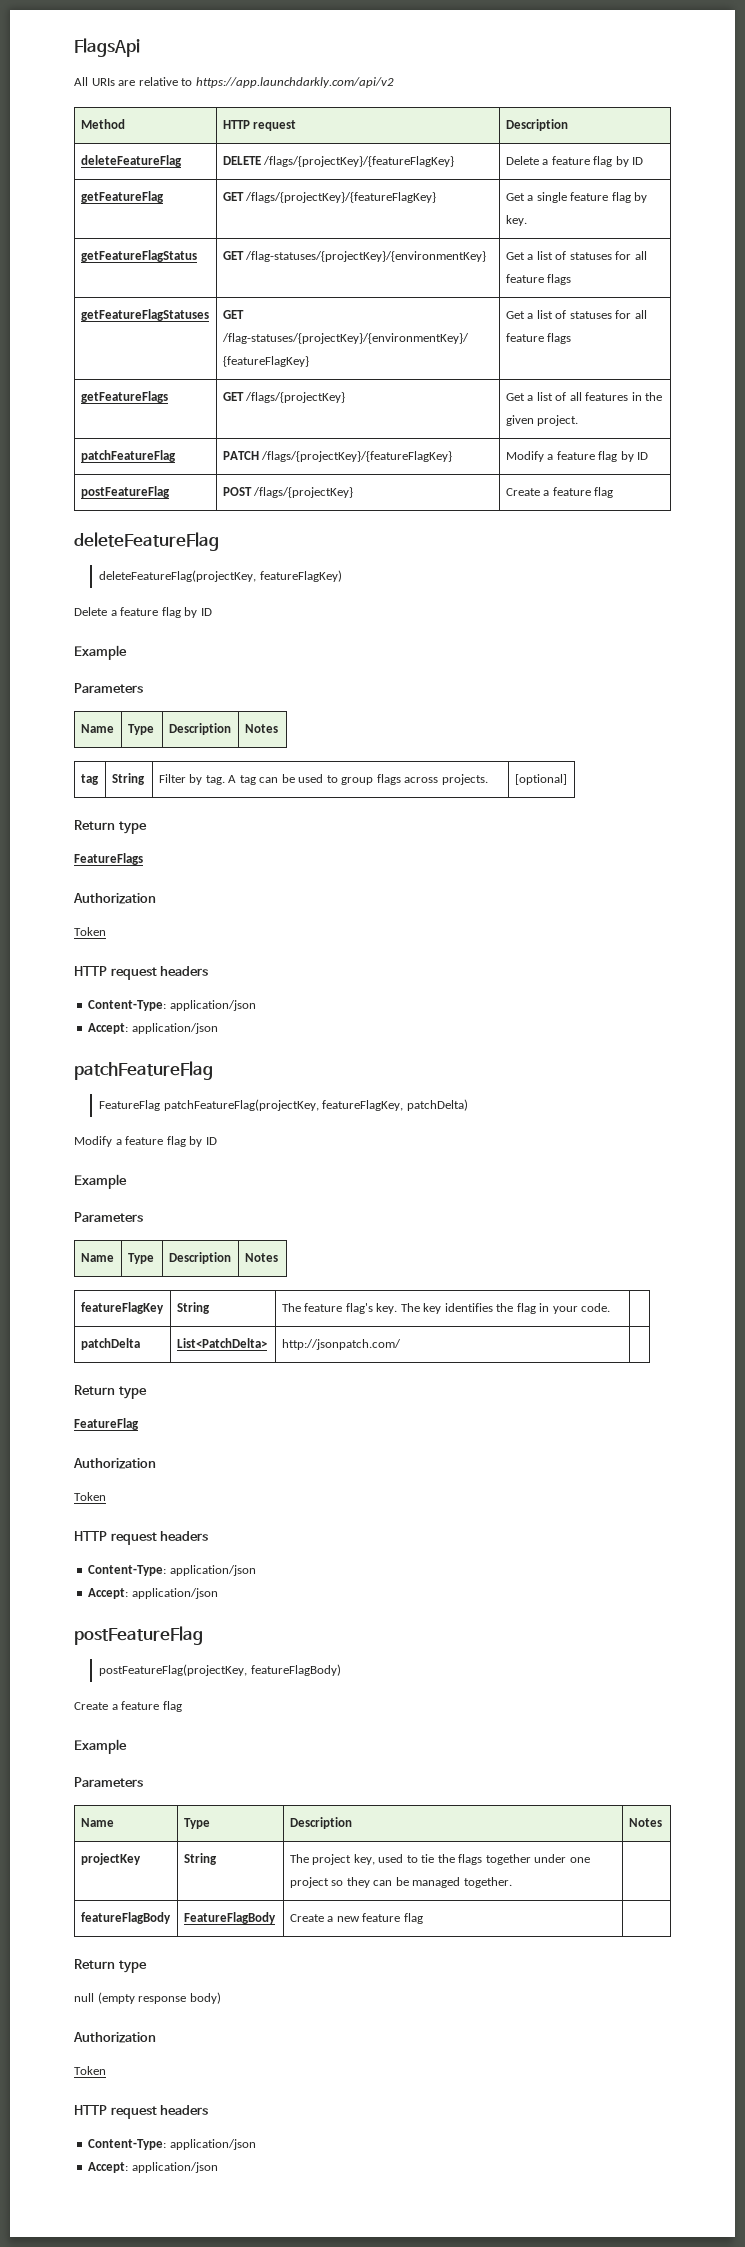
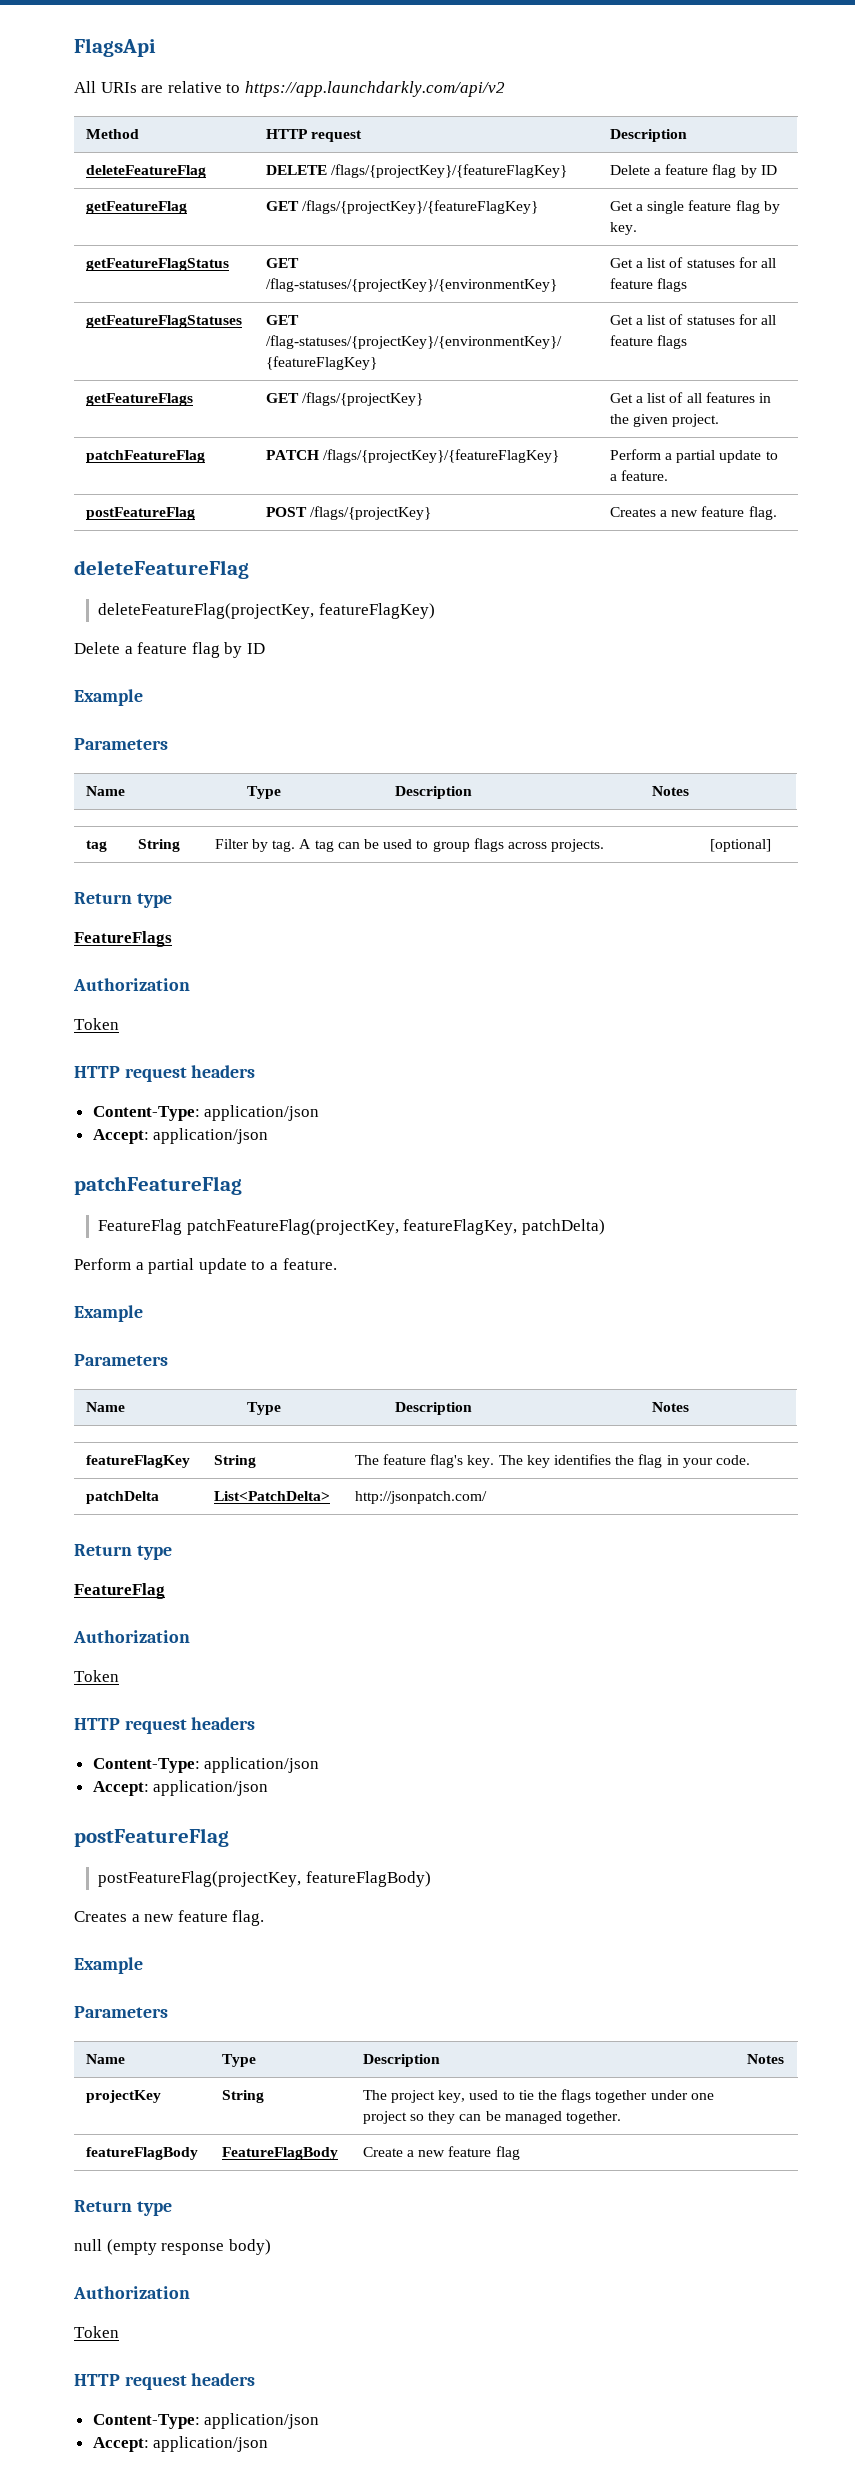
- patchFeatureFlag | PATCH /flags/{projectKey}/{featureFlagKey} | Modify a feature flag by ID
- postFeatureFlag | POST /flags/{projectKey} | Create a feature flag
+ patchFeatureFlag | PATCH /flags/{projectKey}/{featureFlagKey} | Perform a partial update to a feature.
+ postFeatureFlag | POST /flags/{projectKey} | Creates a new feature flag.
  FeatureFlag patchFeatureFlag(projectKey, featureFlagKey, patchDelta)
- Modify a feature flag by ID
+ Perform a partial update to a feature.
  postFeatureFlag(projectKey, featureFlagBody)
- Create a feature flag
+ Creates a new feature flag.

